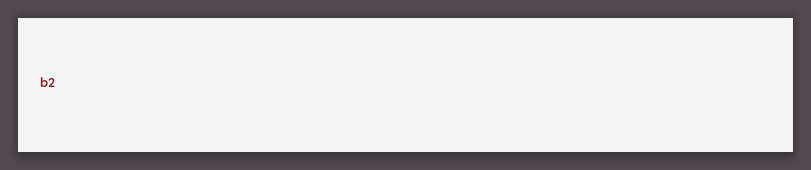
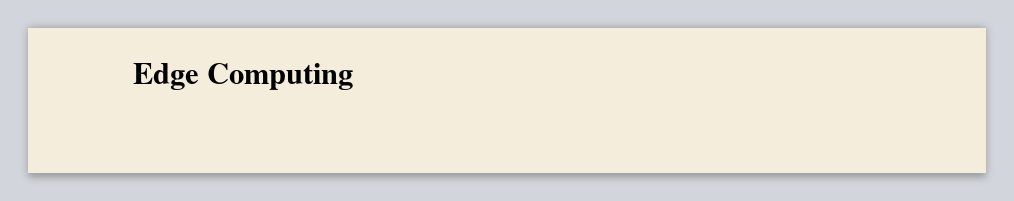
- b2
+ Edge Computing

